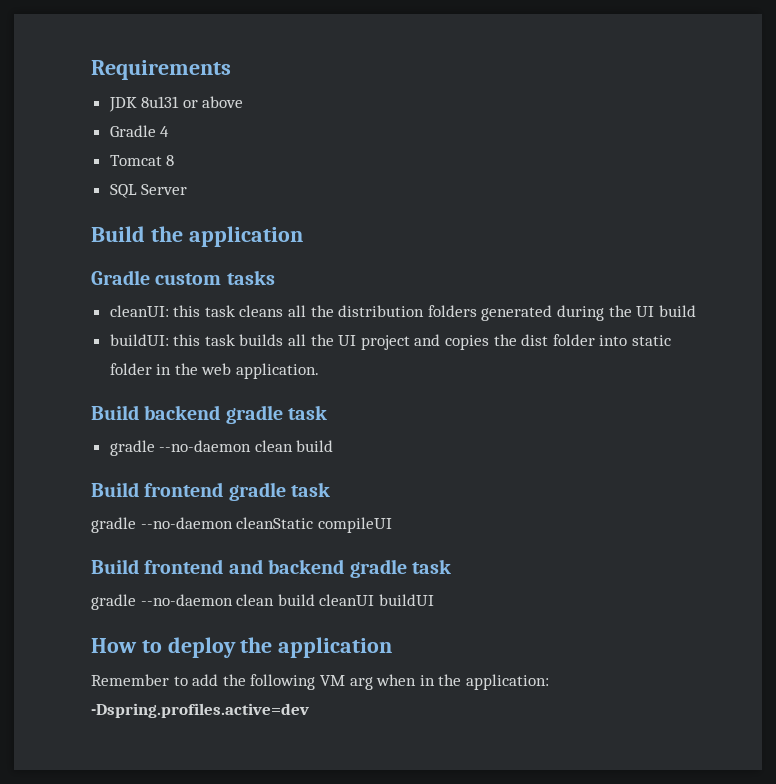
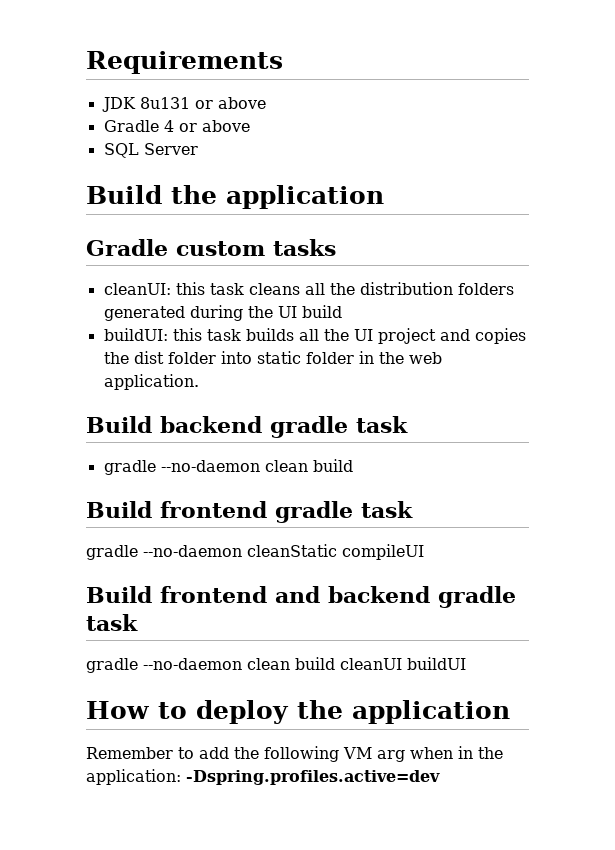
- Gradle 4
- Tomcat 8
+ Gradle 4 or above

